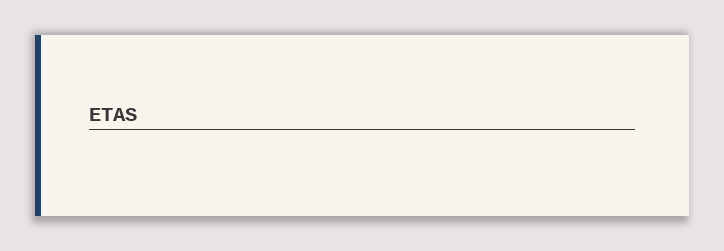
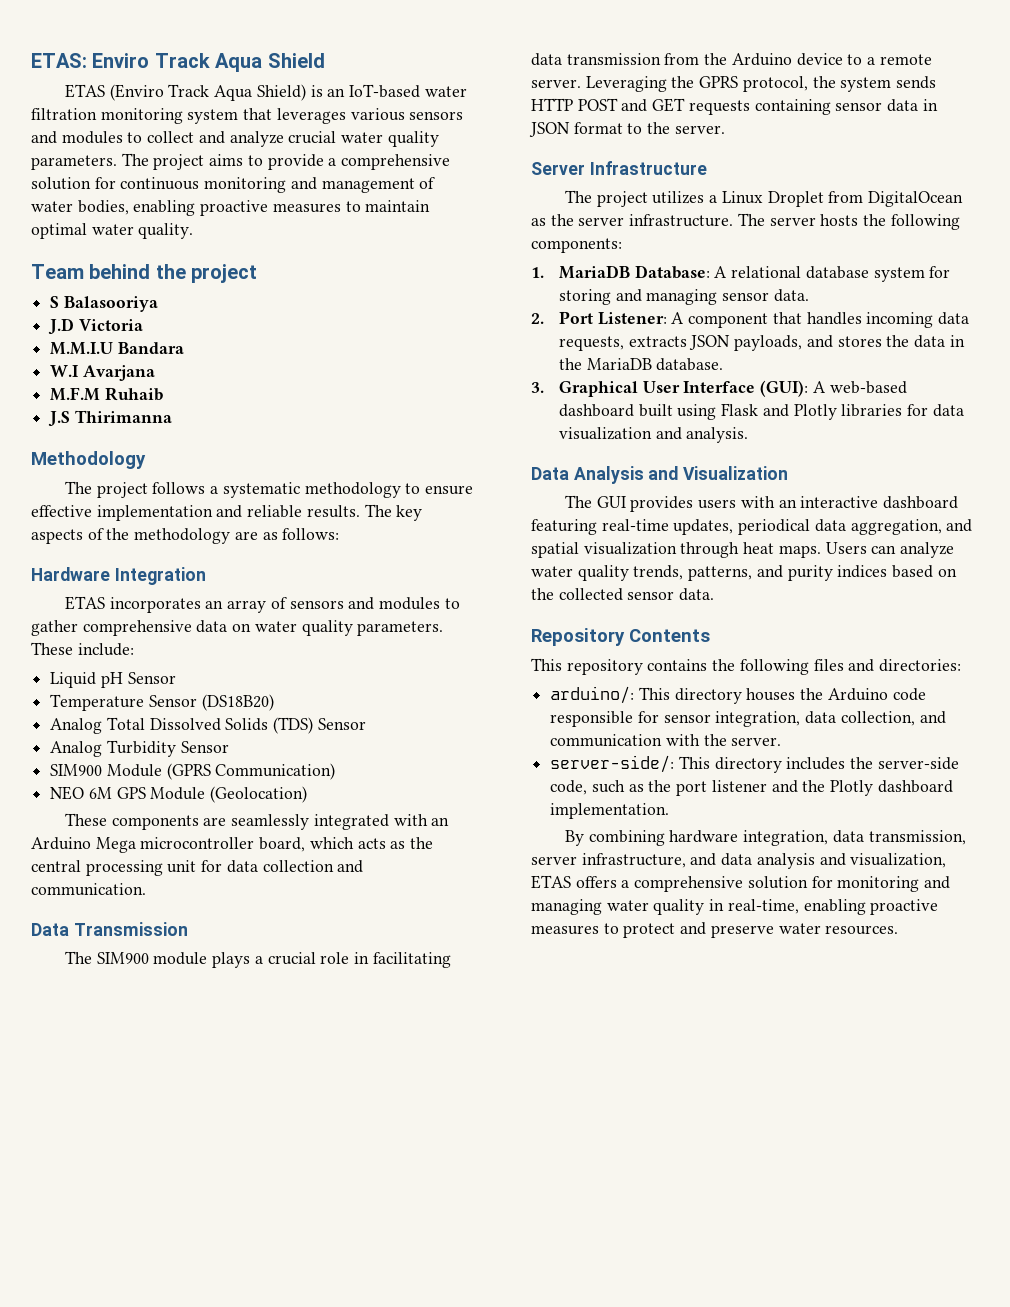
- ETAS
+ ETAS: Enviro Track Aqua Shield
+ ETAS (Enviro Track Aqua Shield) is an IoT-based water filtration monitoring system that leverages various sensors and modules to collect and analyze crucial water quality parameters. The project aims to provide a comprehensive solution for continuous monitoring and management of water bodies, enabling proactive measures to maintain optimal water quality.
+ Team behind the project
+ S Balasooriya
+ J.D Victoria
+ M.M.I.U Bandara
+ W.I Avarjana
+ M.F.M Ruhaib
+ J.S Thirimanna
+ Methodology
+ The project follows a systematic methodology to ensure effective implementation and reliable results. The key aspects of the methodology are as follows:
+ Hardware Integration
+ ETAS incorporates an array of sensors and modules to gather comprehensive data on water quality parameters. These include:
+ Liquid pH Sensor
+ Temperature Sensor (DS18B20)
+ Analog Total Dissolved Solids (TDS) Sensor
+ Analog Turbidity Sensor
+ SIM900 Module (GPRS Communication)
+ NEO 6M GPS Module (Geolocation)
+ These components are seamlessly integrated with an Arduino Mega microcontroller board, which acts as the central processing unit for data collection and communication.
+ Data Transmission
+ The SIM900 module plays a crucial role in facilitating data transmission from the Arduino device to a remote server. Leveraging the GPRS protocol, the system sends HTTP POST and GET requests containing sensor data in JSON format to the server.
+ Server Infrastructure
+ The project utilizes a Linux Droplet from DigitalOcean as the server infrastructure. The server hosts the following components:
+ 1. MariaDB Database: A relational database system for storing and managing sensor data.
+ 2. Port Listener: A component that handles incoming data requests, extracts JSON payloads, and stores the data in the MariaDB database.
+ 3. Graphical User Interface (GUI): A web-based dashboard built using Flask and Plotly libraries for data visualization and analysis.
+ Data Analysis and Visualization
+ The GUI provides users with an interactive dashboard featuring real-time updates, periodical data aggregation, and spatial visualization through heat maps. Users can analyze water quality trends, patterns, and purity indices based on the collected sensor data.
+ Repository Contents
+ This repository contains the following files and directories:
+ arduino/: This directory houses the Arduino code responsible for sensor integration, data collection, and communication with the server.
+ server-side/: This directory includes the server-side code, such as the port listener and the Plotly dashboard implementation.
+ By combining hardware integration, data transmission, server infrastructure, and data analysis and visualization, ETAS offers a comprehensive solution for monitoring and managing water quality in real-time, enabling proactive measures to protect and preserve water resources.

